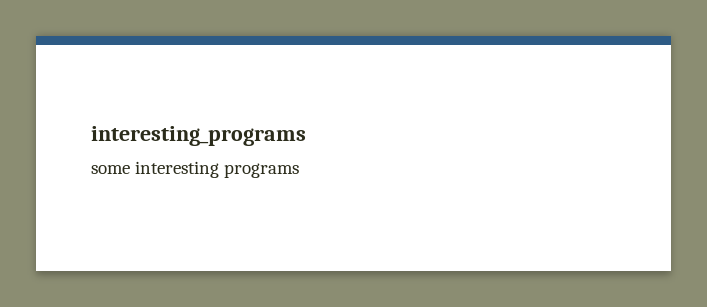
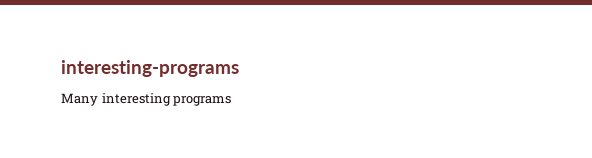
- interesting_programs
- some interesting programs
+ interesting-programs
+ Many interesting programs

